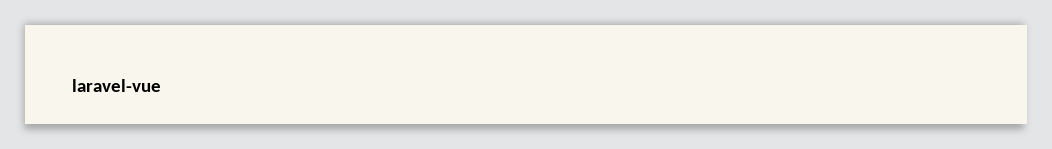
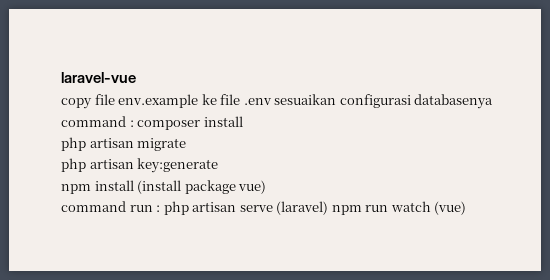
+ copy file env.example ke file .env sesuaikan configurasi databasenya
+ command : composer install
+ php artisan migrate
+ php artisan key:generate
+ npm install (install package vue)
+ command run : php artisan serve (laravel) npm run watch (vue)

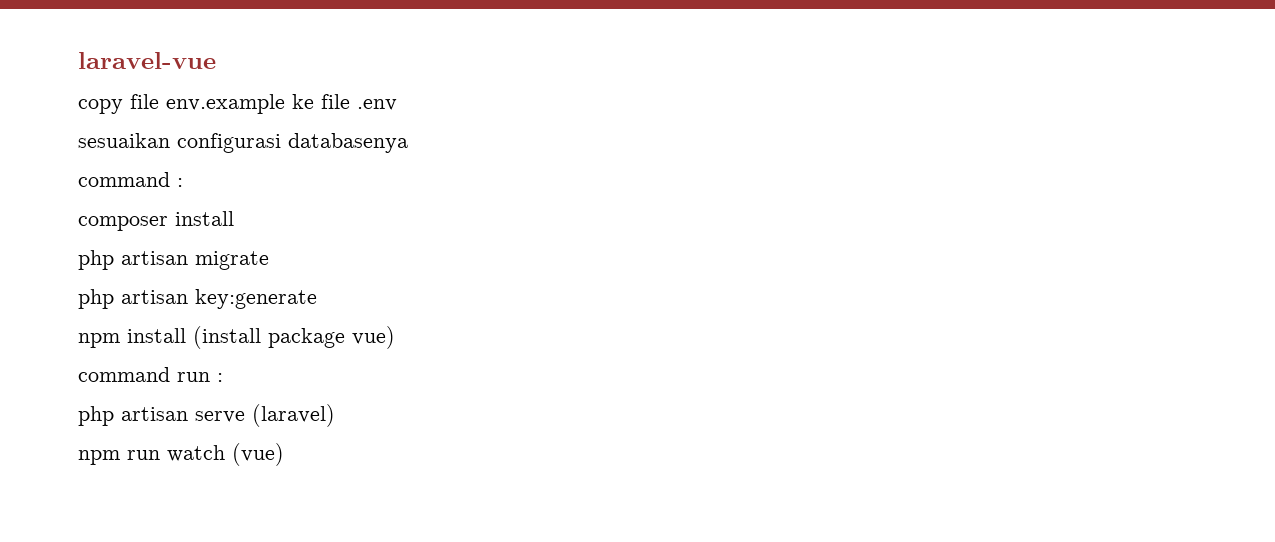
- copy file env.example ke file .env sesuaikan configurasi databasenya
+ copy file env.example ke file .env
+ sesuaikan configurasi databasenya
- command : composer install
+ command :
+ composer install
- command run : php artisan serve (laravel) npm run watch (vue)
+ command run :
+ php artisan serve (laravel)
+ npm run watch (vue)

